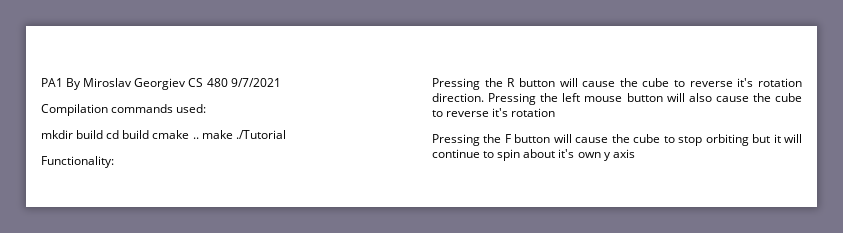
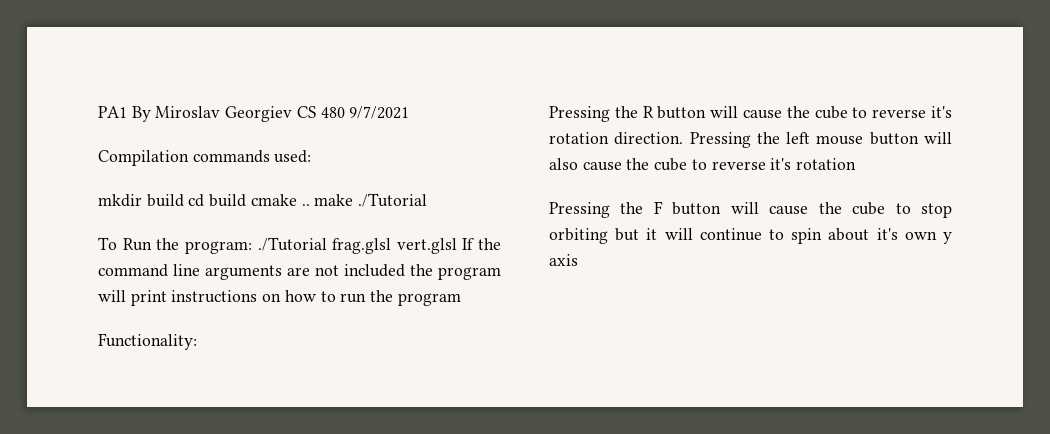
+ To Run the program: ./Tutorial frag.glsl vert.glsl If the command line arguments are not included the program will print instructions on how to run the program

